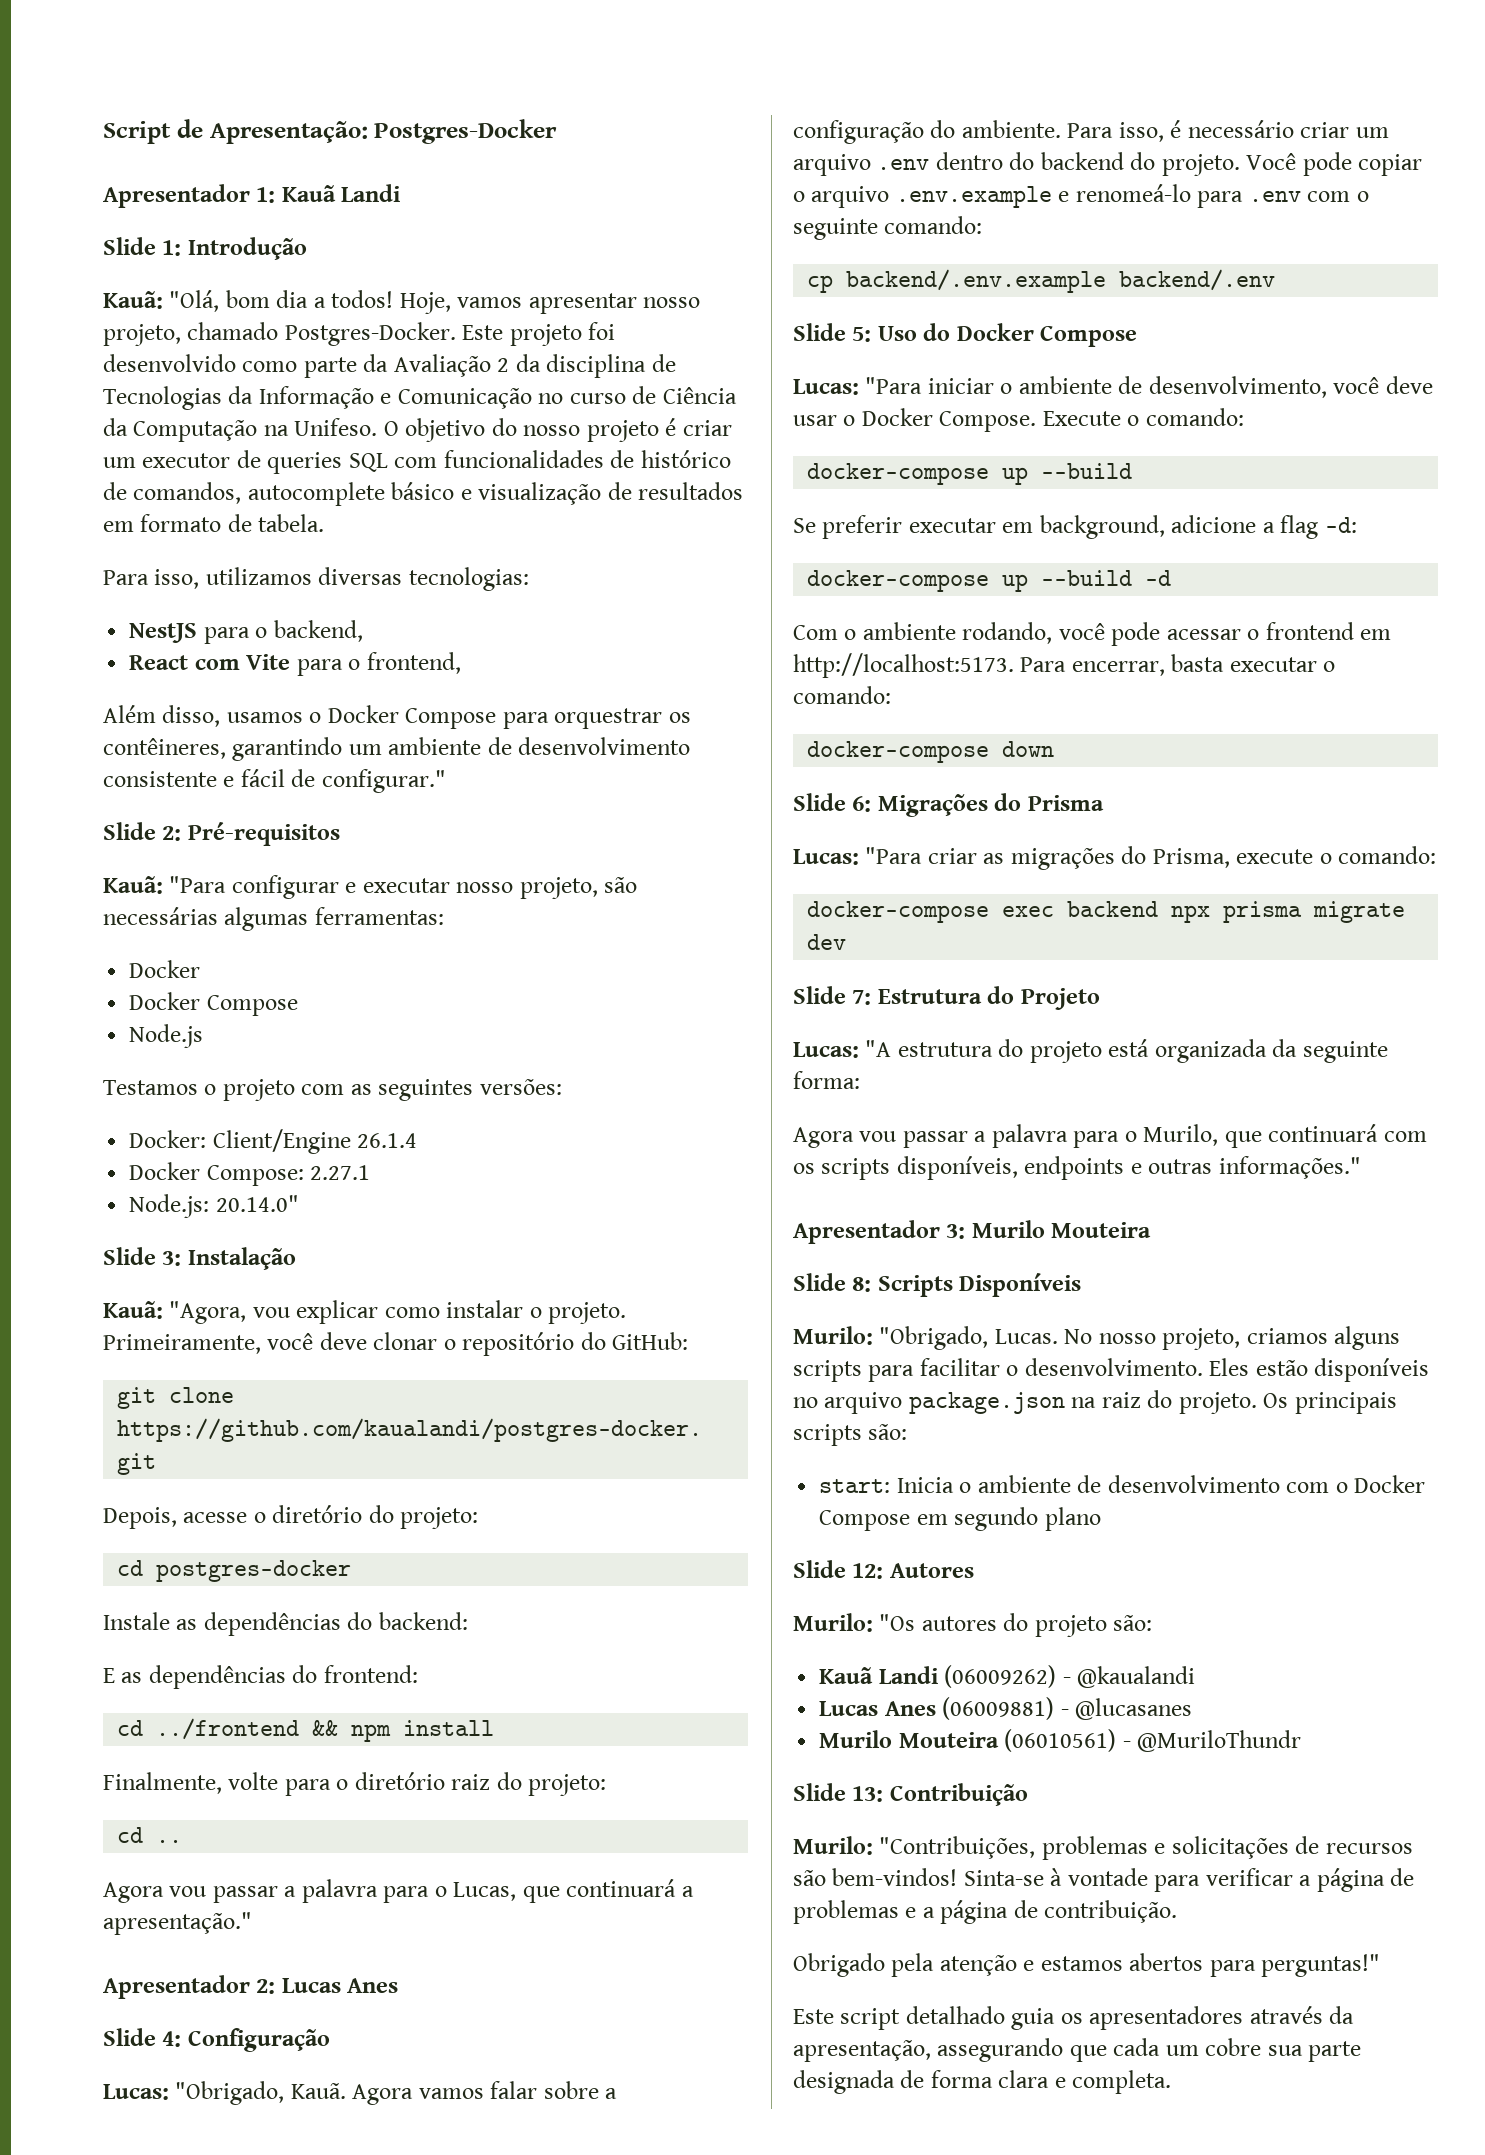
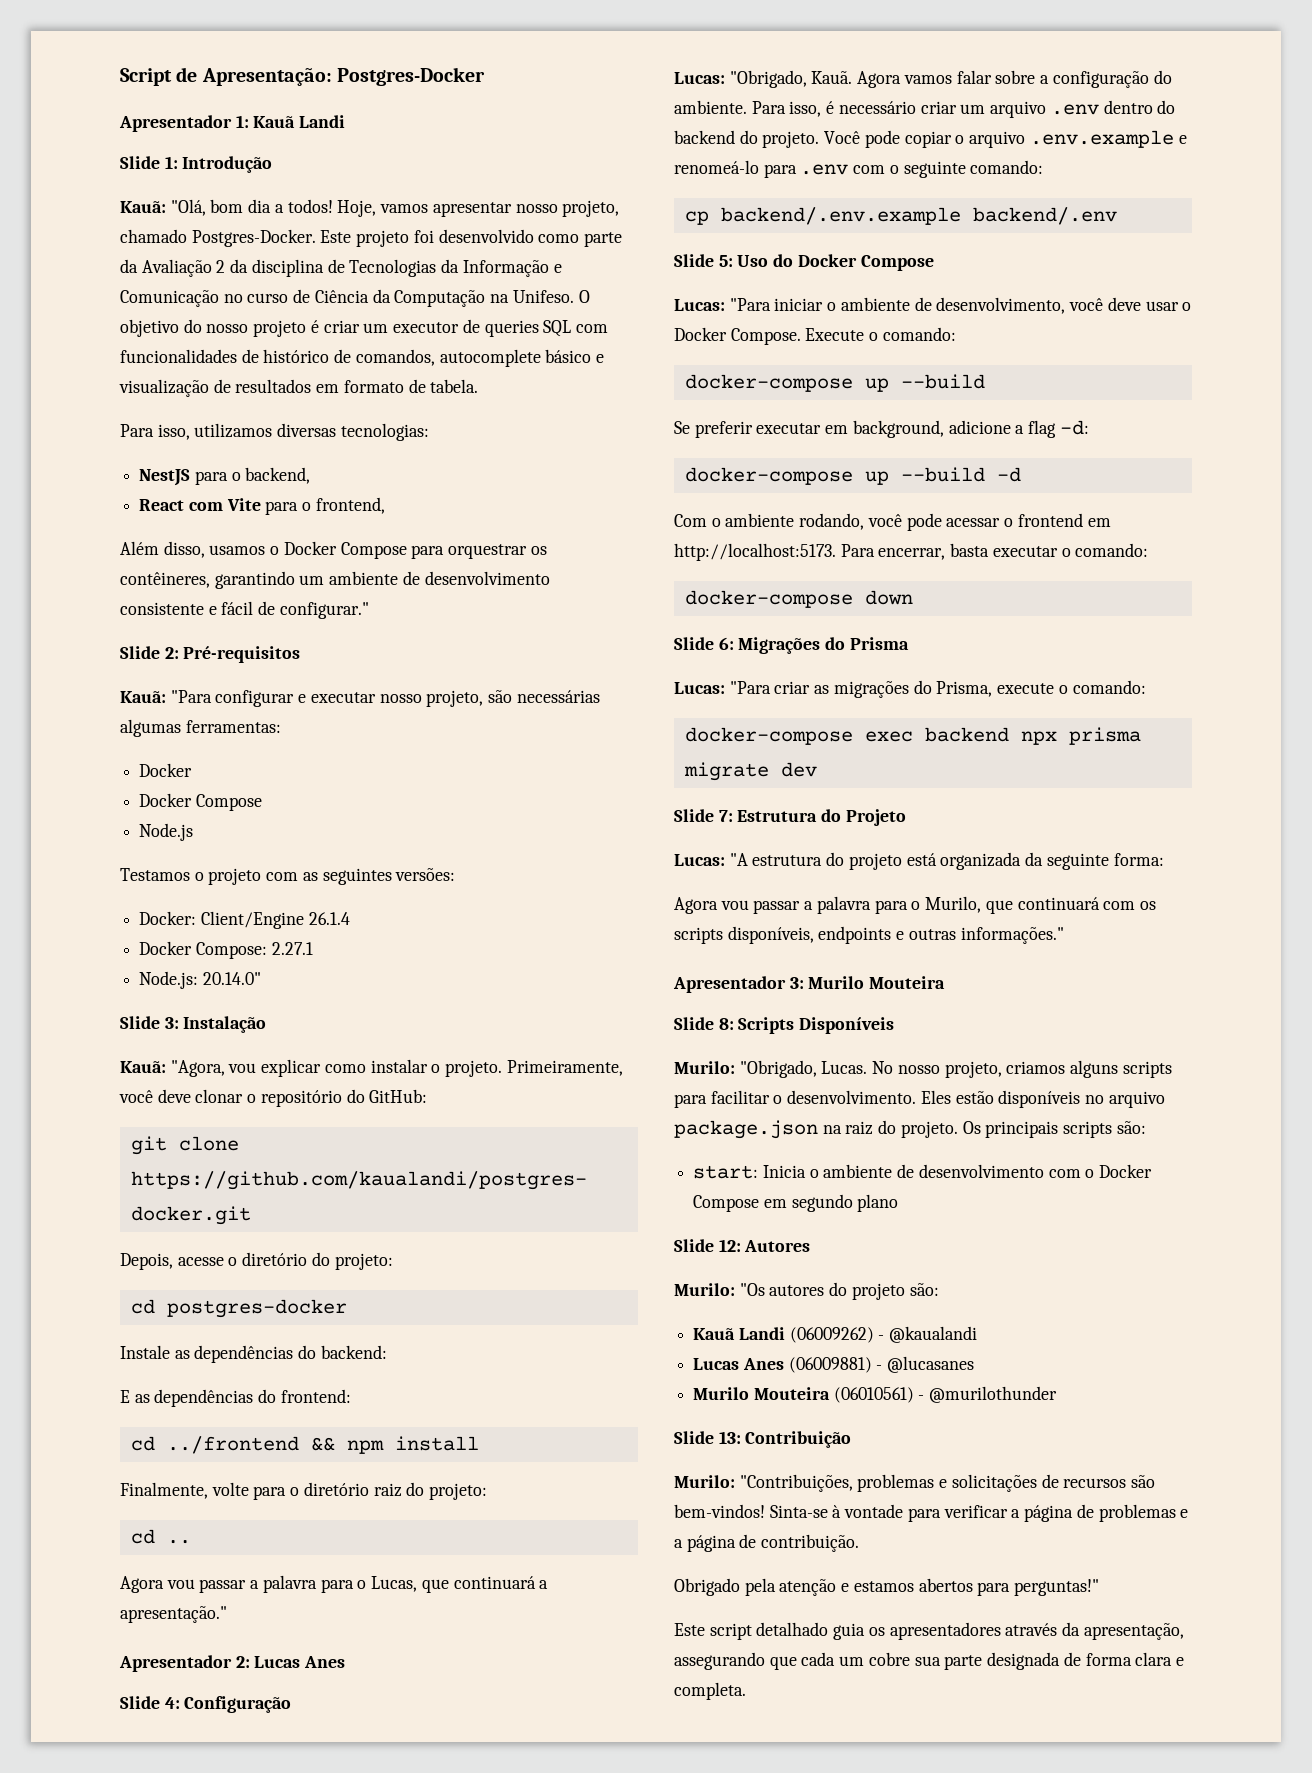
- Murilo Mouteira (06010561) - @MuriloThundr
+ Murilo Mouteira (06010561) - @murilothunder

